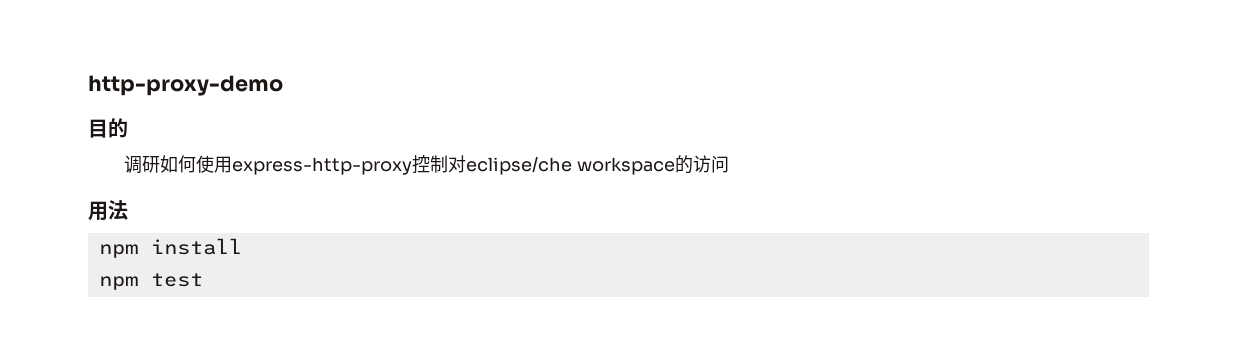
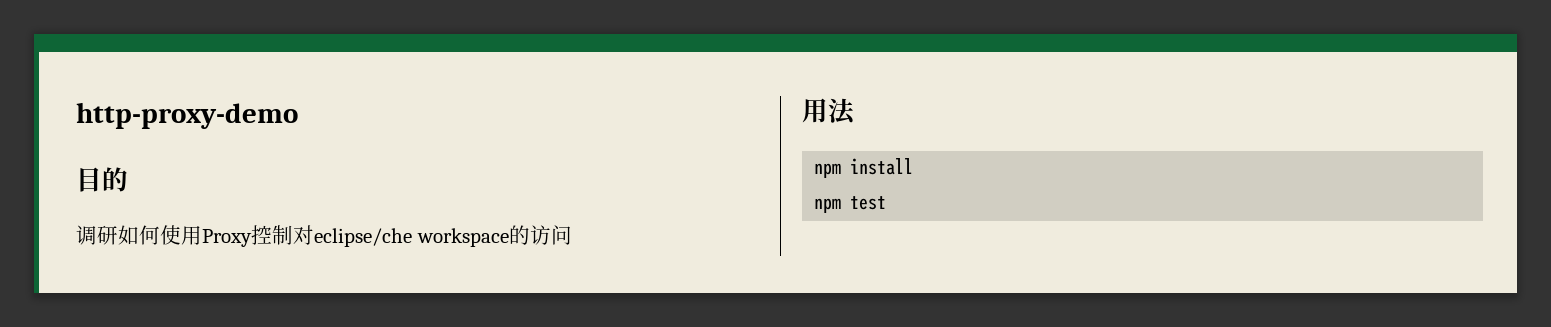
- 调研如何使用express-http-proxy控制对eclipse/che workspace的访问
+ 调研如何使用Proxy控制对eclipse/che workspace的访问

